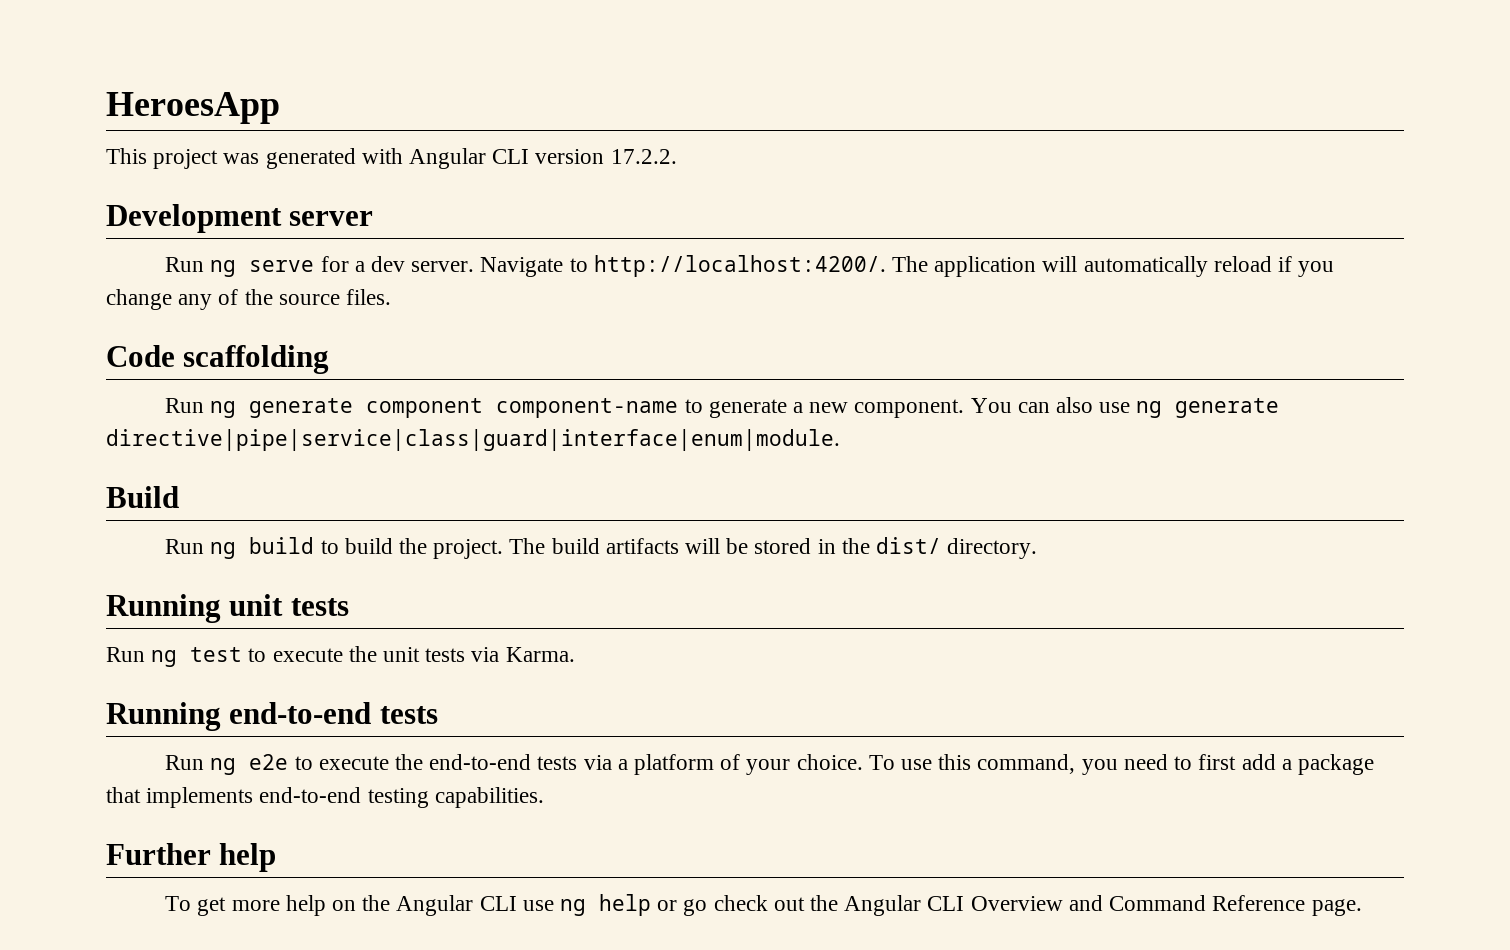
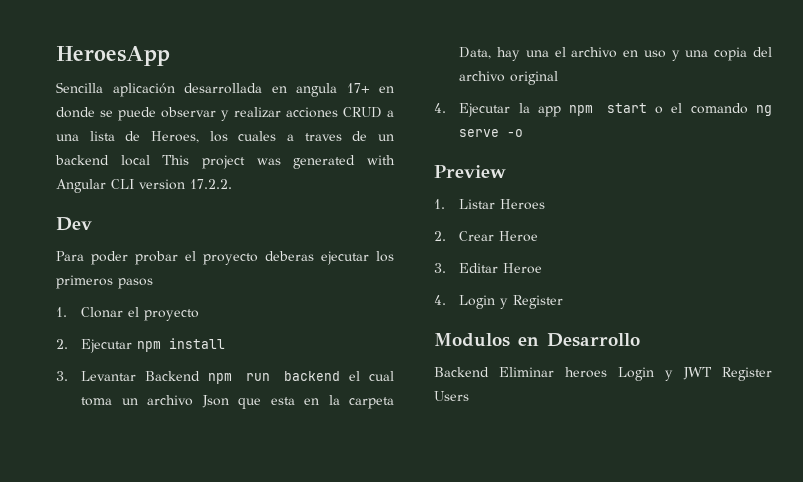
- This project was generated with Angular CLI version 17.2.2.
+ Sencilla aplicación desarrollada en angula 17+ en donde se puede observar y realizar acciones CRUD a una lista de Heroes, los cuales a traves de un backend local This project was generated with Angular CLI version 17.2.2.
- Development server
- Run ng serve for a dev server. Navigate to http://localhost:4200/. The application will automatically reload if you change any of the source files.
- Code scaffolding
- Run ng generate component component-name to generate a new component. You can also use ng generate directive|pipe|service|class|guard|interface|enum|module.
- Build
- Run ng build to build the project. The build artifacts will be stored in the dist/ directory.
- Running unit tests
- Run ng test to execute the unit tests via Karma.
- Running end-to-end tests
- Run ng e2e to execute the end-to-end tests via a platform of your choice. To use this command, you need to first add a package that implements end-to-end testing capabilities.
- Further help
- To get more help on the Angular CLI use ng help or go check out the Angular CLI Overview and Command Reference page.
+ Dev
+ Para poder probar el proyecto deberas ejecutar los primeros pasos
+ 1. Clonar el proyecto
+ 2. Ejecutar npm install
+ 3. Levantar Backend npm run backend el cual toma un archivo Json que esta en la carpeta Data, hay una el archivo en uso y una copia del archivo original
+ 4. Ejecutar la app npm start o el comando ng serve -o
+ Preview
+ 1. Listar Heroes
+ 2. Crear Heroe
+ 3. Editar Heroe
+ 4. Login y Register
+ Modulos en Desarrollo
+ Backend Eliminar heroes Login y JWT Register Users

